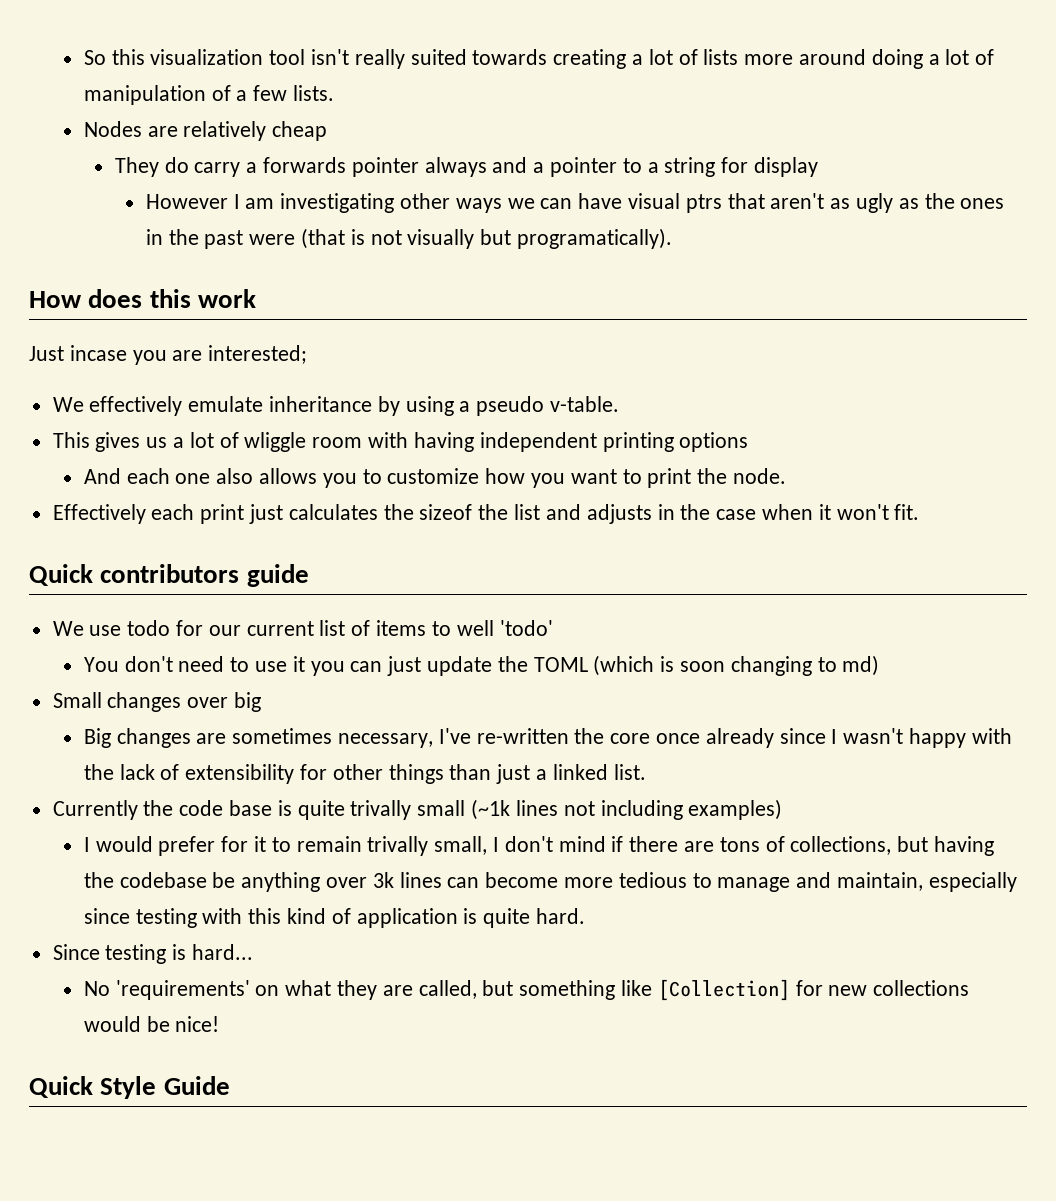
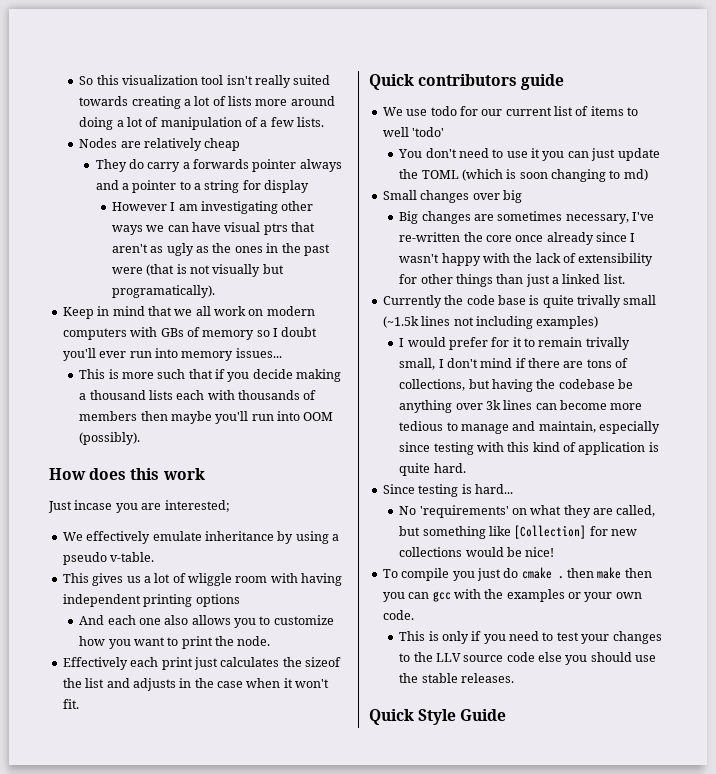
+ Keep in mind that we all work on modern computers with GBs of memory so I doubt you'll ever run into memory issues...
+ This is more such that if you decide making a thousand lists each with thousands of members then maybe you'll run into OOM (possibly).
- Currently the code base is quite trivally small (~1k lines not including examples)
+ Currently the code base is quite trivally small (~1.5k lines not including examples)
+ To compile you just do cmake . then make then you can gcc with the examples or your own code.
+ This is only if you need to test your changes to the LLV source code else you should use the stable releases.

